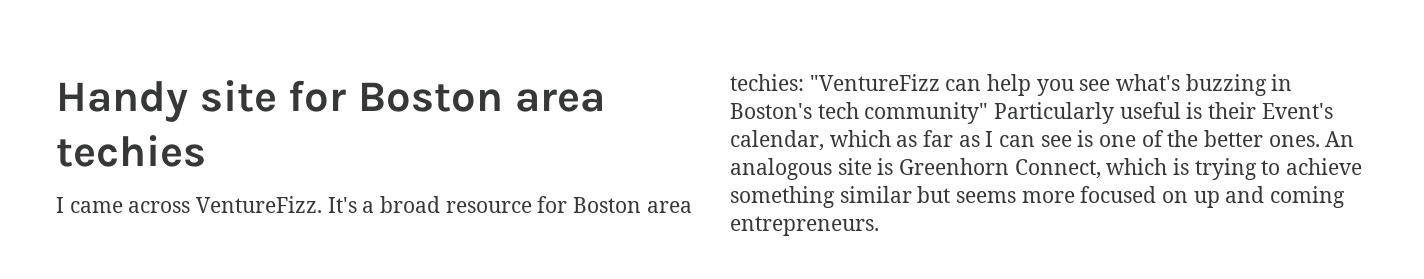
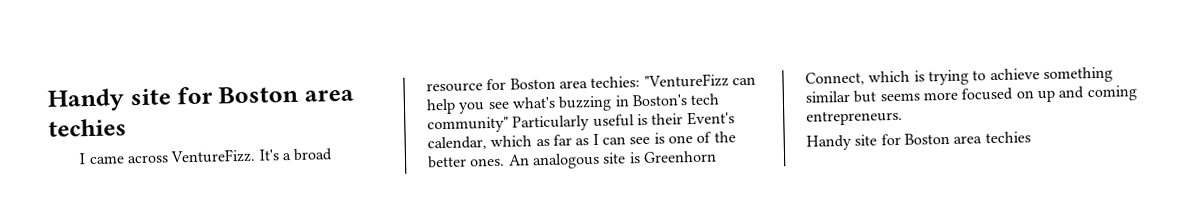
  An analogous site is Greenhorn Connect, which is trying to achieve something similar but seems more focused on up and coming entrepreneurs.
+ Handy site for Boston area techies

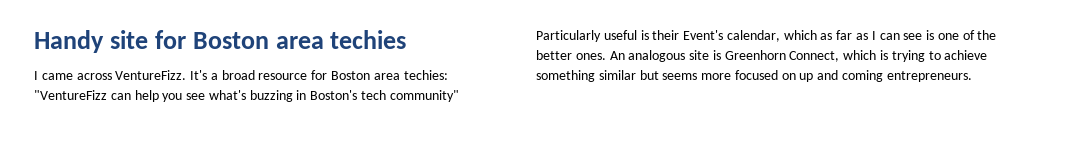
  An analogous site is Greenhorn Connect, which is trying to achieve something similar but seems more focused on up and coming entrepreneurs.
- Handy site for Boston area techies

